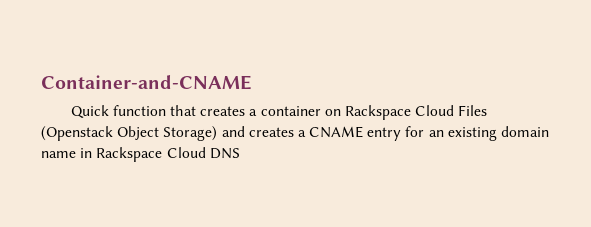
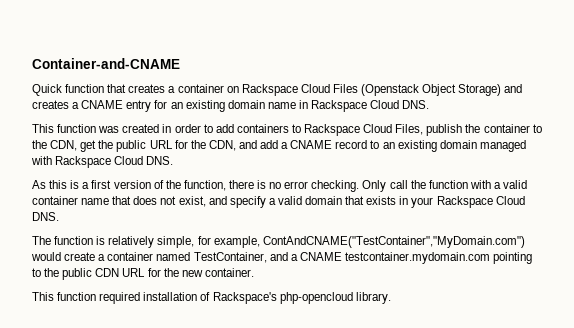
- Quick function that creates a container on Rackspace Cloud Files (Openstack Object Storage) and creates a CNAME entry for an existing domain name in Rackspace Cloud DNS
+ Quick function that creates a container on Rackspace Cloud Files (Openstack Object Storage) and creates a CNAME entry for an existing domain name in Rackspace Cloud DNS.
+ This function was created in order to add containers to Rackspace Cloud Files, publish the container to the CDN, get the public URL for the CDN, and add a CNAME record to an existing domain managed with Rackspace Cloud DNS.
+ As this is a first version of the function, there is no error checking. Only call the function with a valid container name that does not exist, and specify a valid domain that exists in your Rackspace Cloud DNS.
+ The function is relatively simple, for example, ContAndCNAME("TestContainer","MyDomain.com") would create a container named TestContainer, and a CNAME testcontainer.mydomain.com pointing to the public CDN URL for the new container.
+ This function required installation of Rackspace's php-opencloud library.

